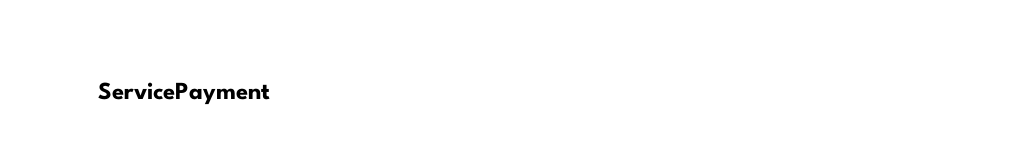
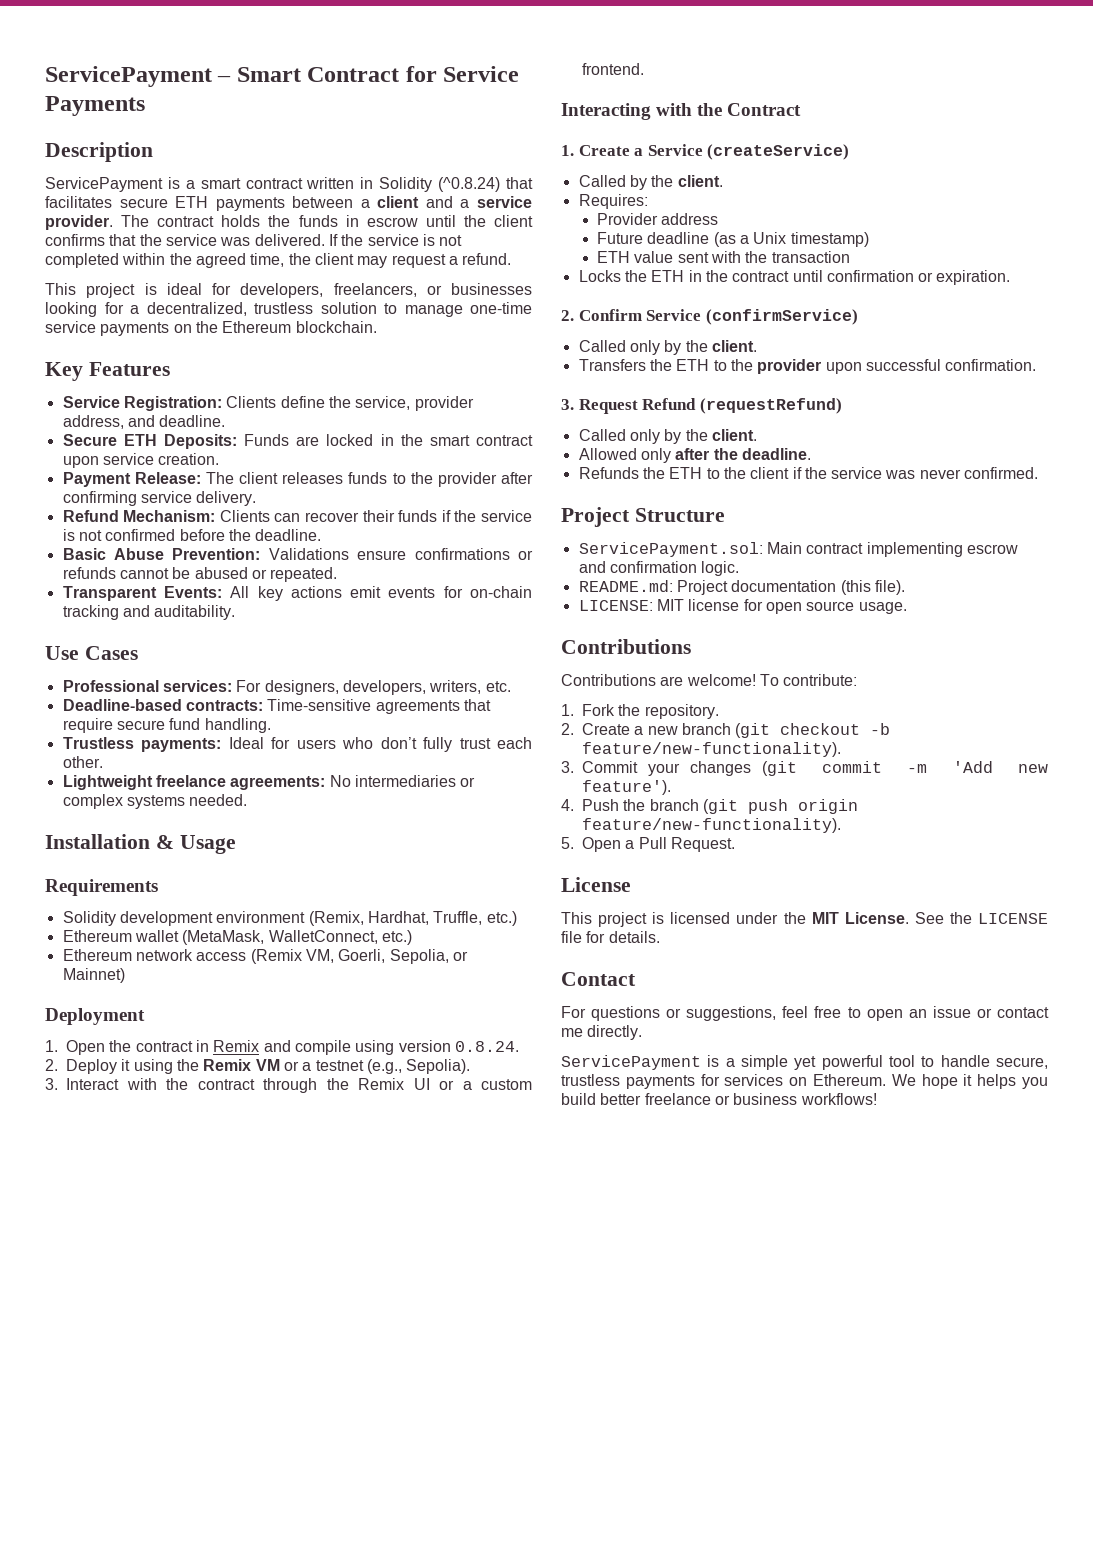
- ServicePayment
+ ServicePayment – Smart Contract for Service Payments
+ Description
+ ServicePayment is a smart contract written in Solidity (^0.8.24) that facilitates secure ETH payments between a client and a service provider. The contract holds the funds in escrow until the client confirms that the service was delivered. If the service is not completed within the agreed time, the client may request a refund.
+ This project is ideal for developers, freelancers, or businesses looking for a decentralized, trustless solution to manage one-time service payments on the Ethereum blockchain.
+ Key Features
+ Service Registration: Clients define the service, provider address, and deadline.
+ Secure ETH Deposits: Funds are locked in the smart contract upon service creation.
+ Payment Release: The client releases funds to the provider after confirming service delivery.
+ Refund Mechanism: Clients can recover their funds if the service is not confirmed before the deadline.
+ Basic Abuse Prevention: Validations ensure confirmations or refunds cannot be abused or repeated.
+ Transparent Events: All key actions emit events for on-chain tracking and auditability.
+ Use Cases
+ Professional services: For designers, developers, writers, etc.
+ Deadline-based contracts: Time-sensitive agreements that require secure fund handling.
+ Trustless payments: Ideal for users who don’t fully trust each other.
+ Lightweight freelance agreements: No intermediaries or complex systems needed.
+ Installation & Usage
+ Requirements
+ Solidity development environment (Remix, Hardhat, Truffle, etc.)
+ Ethereum wallet (MetaMask, WalletConnect, etc.)
+ Ethereum network access (Remix VM, Goerli, Sepolia, or Mainnet)
+ Deployment
+ 1. Open the contract in Remix and compile using version 0.8.24.
+ 2. Deploy it using the Remix VM or a testnet (e.g., Sepolia).
+ 3. Interact with the contract through the Remix UI or a custom frontend.
+ Interacting with the Contract
+ 1. Create a Service (createService)
+ Called by the client.
+ Requires:
+ Provider address
+ Future deadline (as a Unix timestamp)
+ ETH value sent with the transaction
+ Locks the ETH in the contract until confirmation or expiration.
+ 2. Confirm Service (confirmService)
+ Called only by the client.
+ Transfers the ETH to the provider upon successful confirmation.
+ 3. Request Refund (requestRefund)
+ Called only by the client.
+ Allowed only after the deadline.
+ Refunds the ETH to the client if the service was never confirmed.
+ Project Structure
+ ServicePayment.sol: Main contract implementing escrow and confirmation logic.
+ README.md: Project documentation (this file).
+ LICENSE: MIT license for open source usage.
+ Contributions
+ Contributions are welcome! To contribute:
+ 1. Fork the repository.
+ 2. Create a new branch (git checkout -b feature/new-functionality).
+ 3. Commit your changes (git commit -m 'Add new feature').
+ 4. Push the branch (git push origin feature/new-functionality).
+ 5. Open a Pull Request.
+ License
+ This project is licensed under the MIT License. See the LICENSE file for details.
+ Contact
+ For questions or suggestions, feel free to open an issue or contact me directly.
+ ServicePayment is a simple yet powerful tool to handle secure, trustless payments for services on Ethereum. We hope it helps you build better freelance or business workflows!

